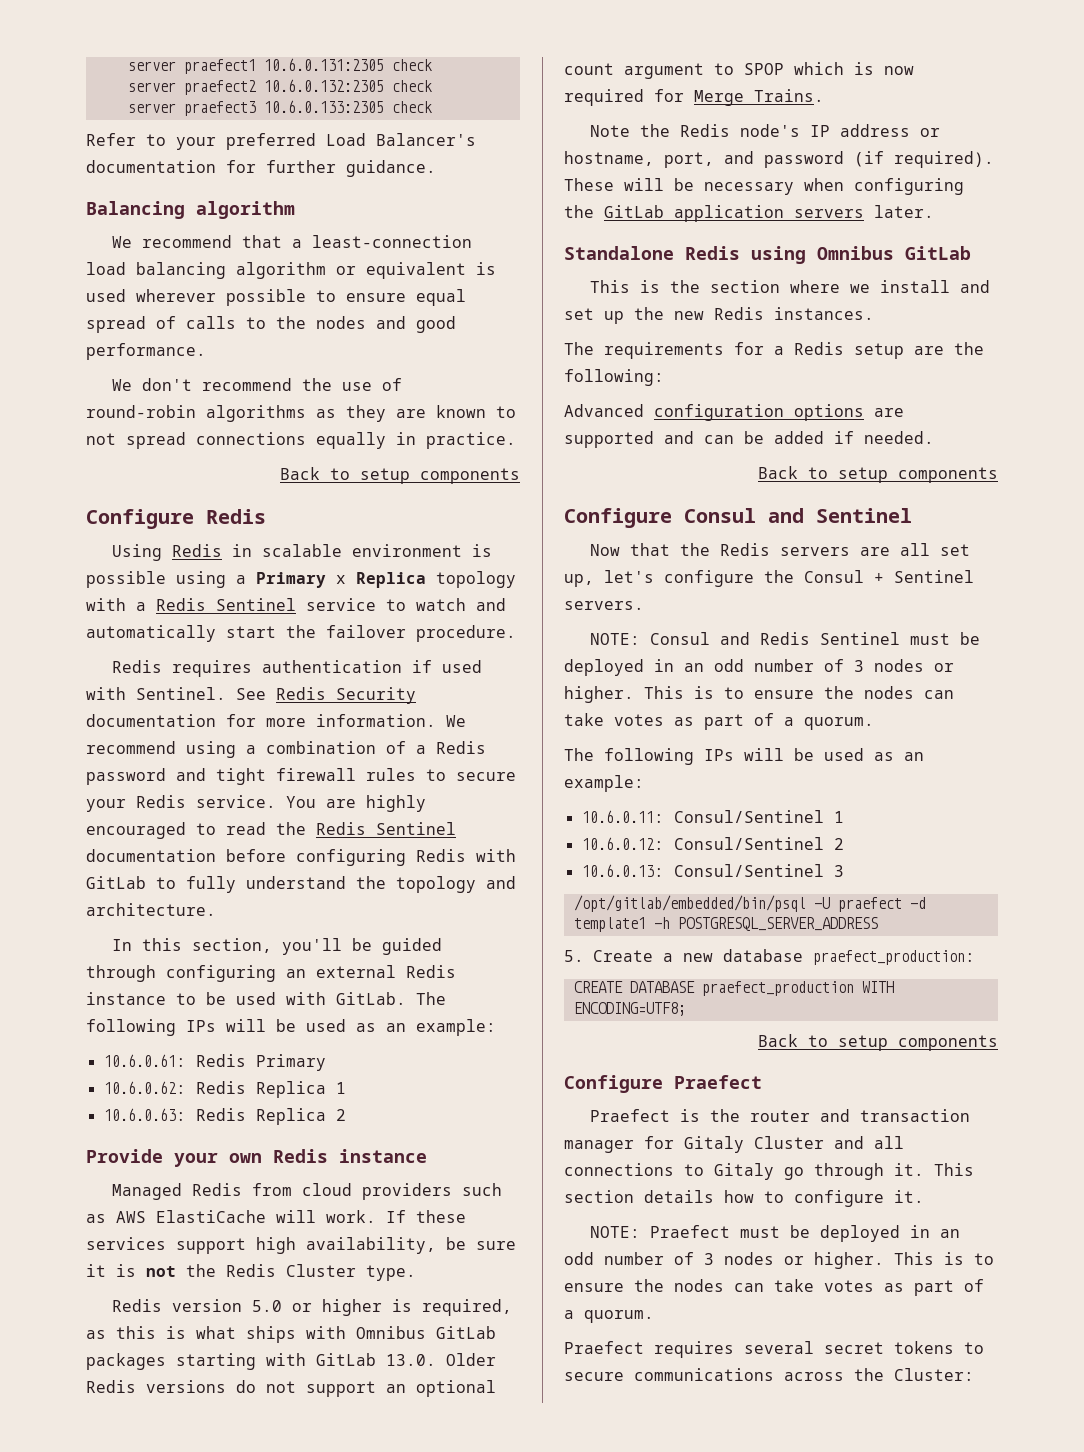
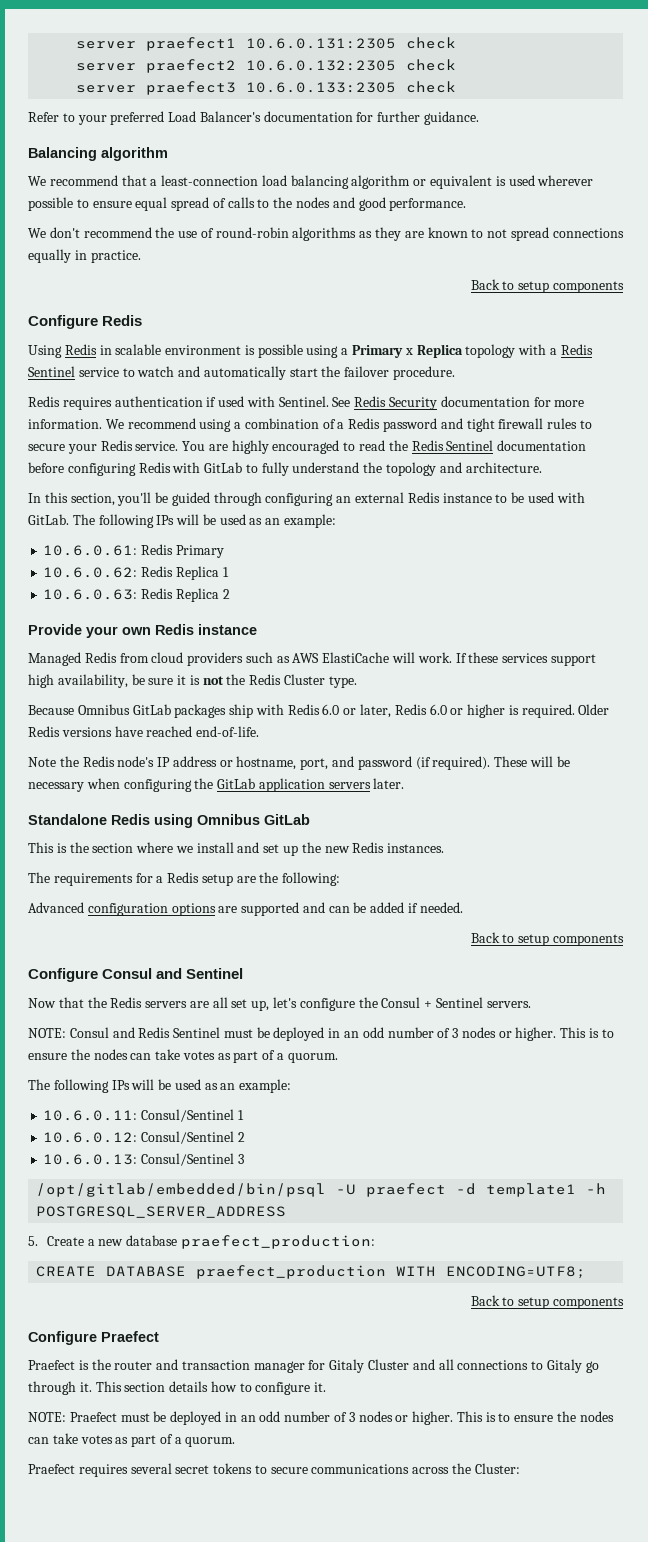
- Redis version 5.0 or higher is required, as this is what ships with Omnibus GitLab packages starting with GitLab 13.0. Older Redis versions do not support an optional count argument to SPOP which is now required for Merge Trains.
+ Because Omnibus GitLab packages ship with Redis 6.0 or later, Redis 6.0 or higher is required. Older Redis versions have reached end-of-life.

